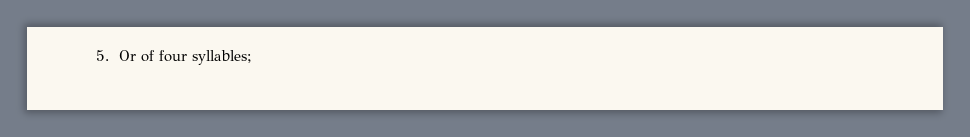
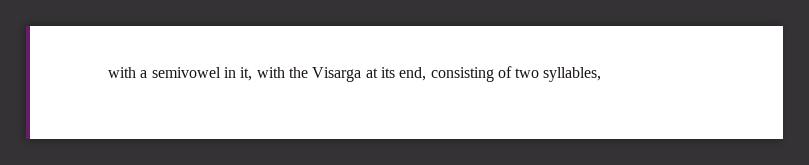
- 5. Or of four syllables;
+ with a semivowel in it, with the Visarga at its end, consisting of two syllables,

